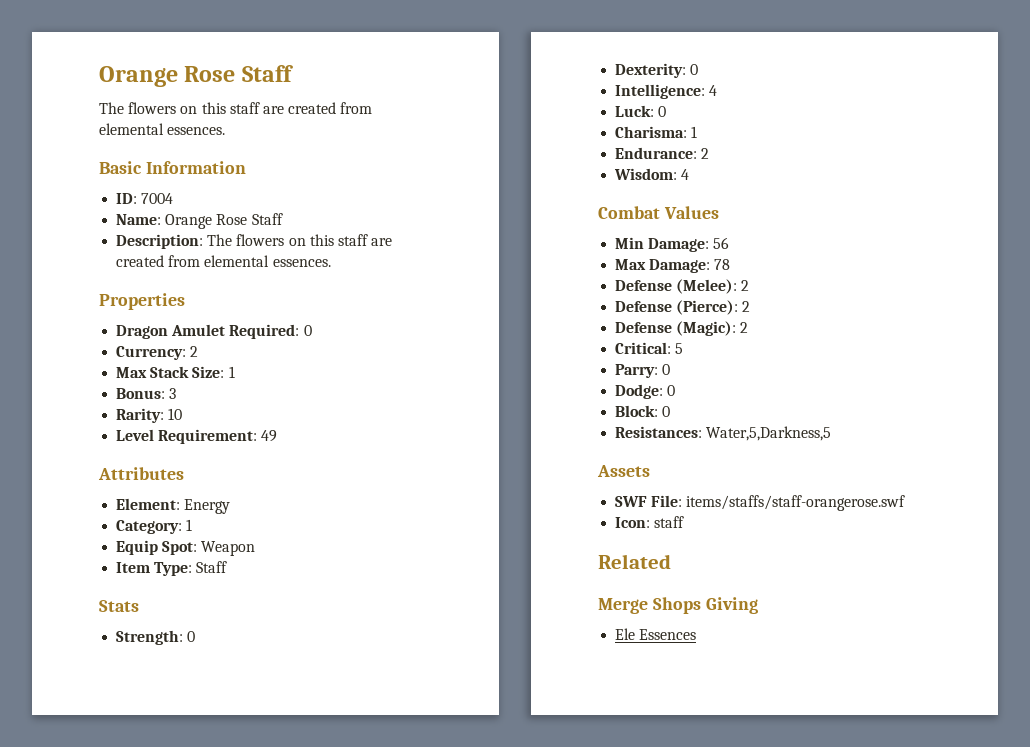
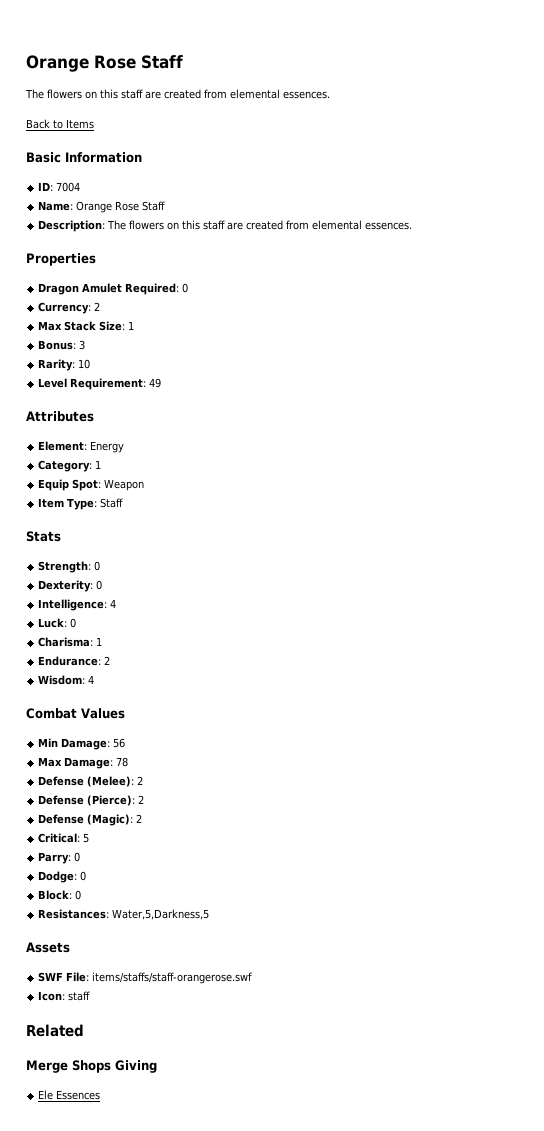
+ Back to Items

